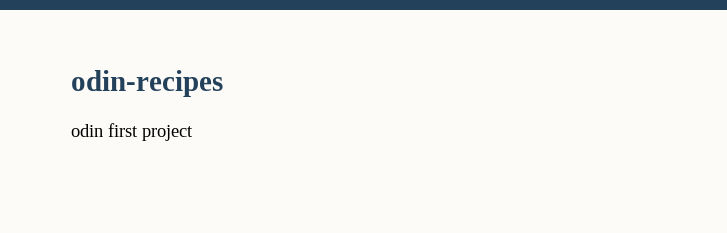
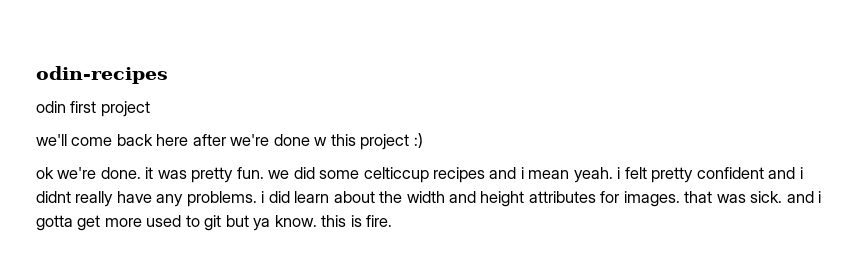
+ we'll come back here after we're done w this project :)
+ ok we're done. it was pretty fun. we did some celticcup recipes and i mean yeah. i felt pretty confident and i didnt really have any problems. i did learn about the width and height attributes for images. that was sick. and i gotta get more used to git but ya know. this is fire.

